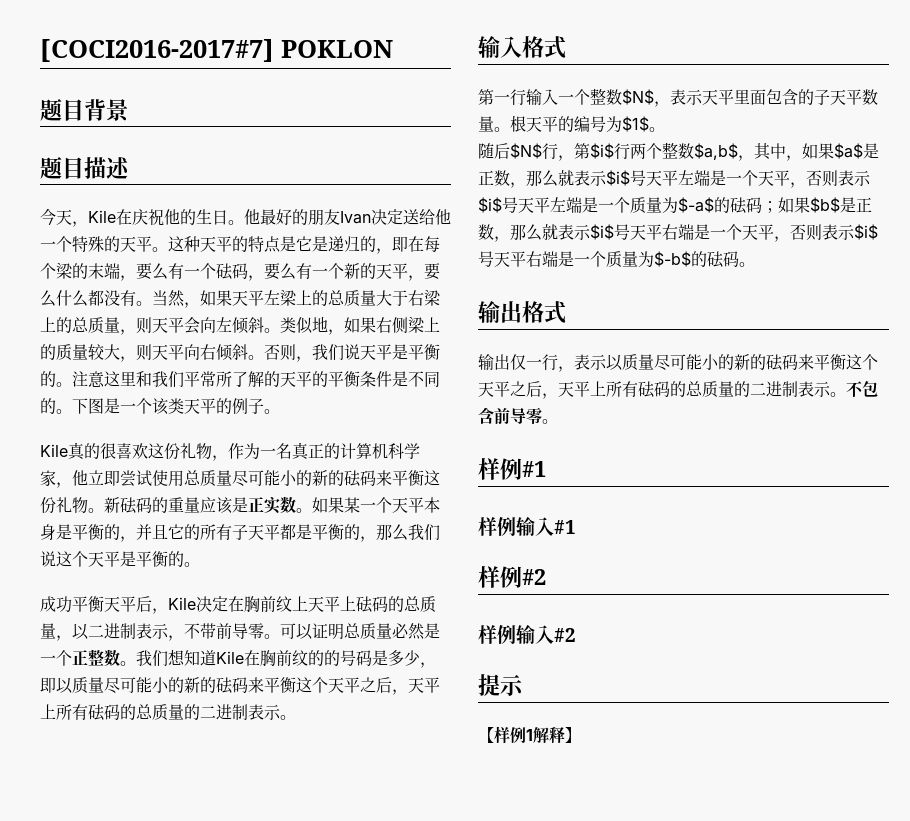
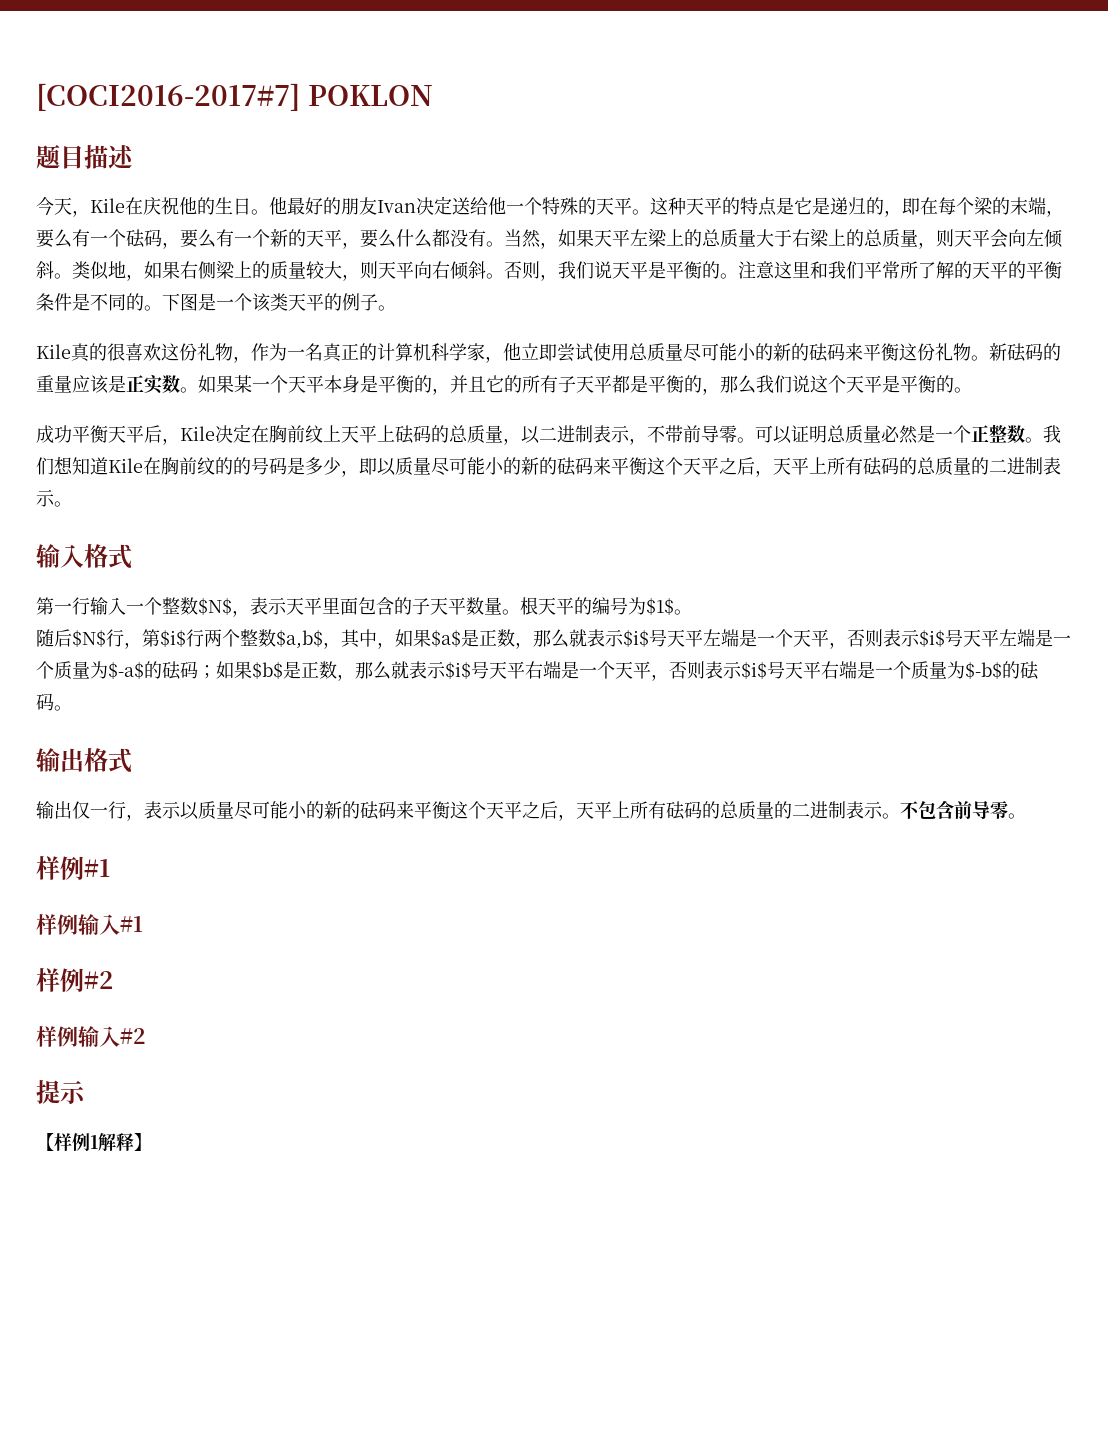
- 题目背景

